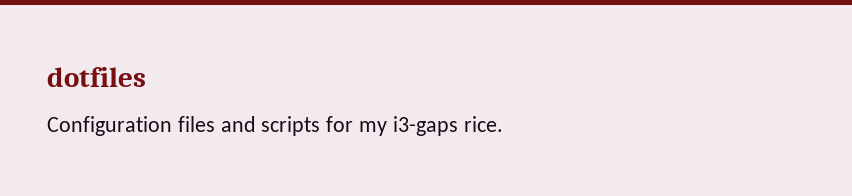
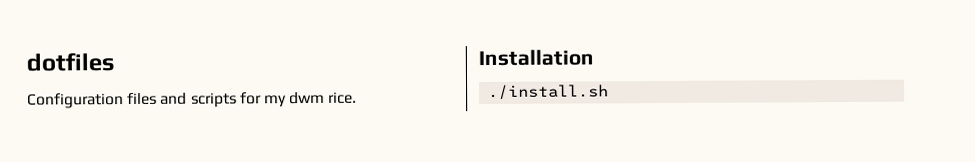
- Configuration files and scripts for my i3-gaps rice.
+ Configuration files and scripts for my dwm rice.
+ Installation
+ ./install.sh

